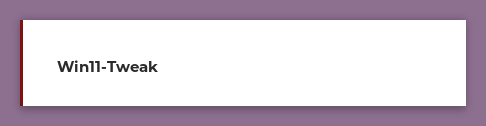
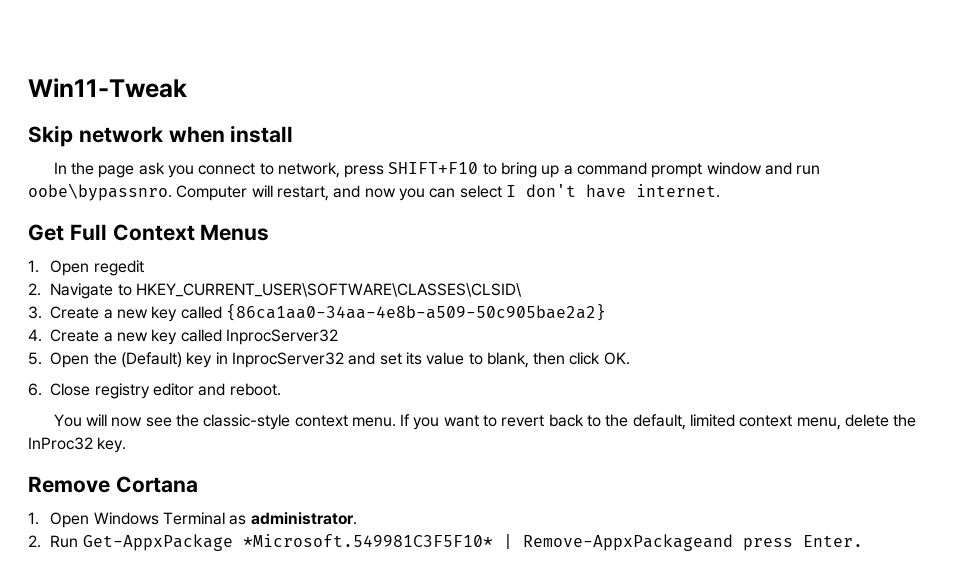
+ Skip network when install
+ In the page ask you connect to network, press SHIFT+F10 to bring up a command prompt window and run oobe\bypassnro. Computer will restart, and now you can select I don't have internet.
+ Get Full Context Menus
+ 1. Open regedit
+ 2. Navigate to HKEY_CURRENT_USER\SOFTWARE\CLASSES\CLSID\
+ 3. Create a new key called {86ca1aa0-34aa-4e8b-a509-50c905bae2a2}
+ 4. Create a new key called InprocServer32
+ 5. Open the (Default) key in InprocServer32 and set its value to blank, then click OK.
+ 6. Close registry editor and reboot.
+ You will now see the classic-style context menu. If you want to revert back to the default, limited context menu, delete the InProc32 key.
+ Remove Cortana
+ 1. Open Windows Terminal as administrator.
+ 2. Run Get-AppxPackage *Microsoft.549981C3F5F10* | Remove-AppxPackageand press Enter.

